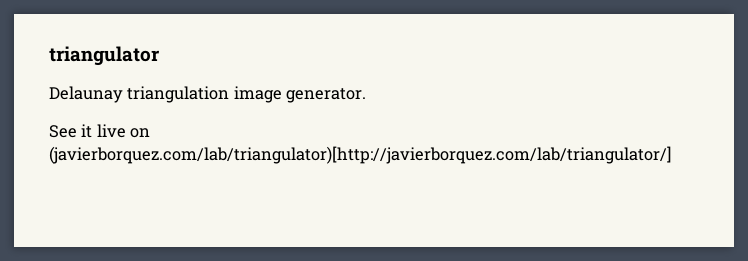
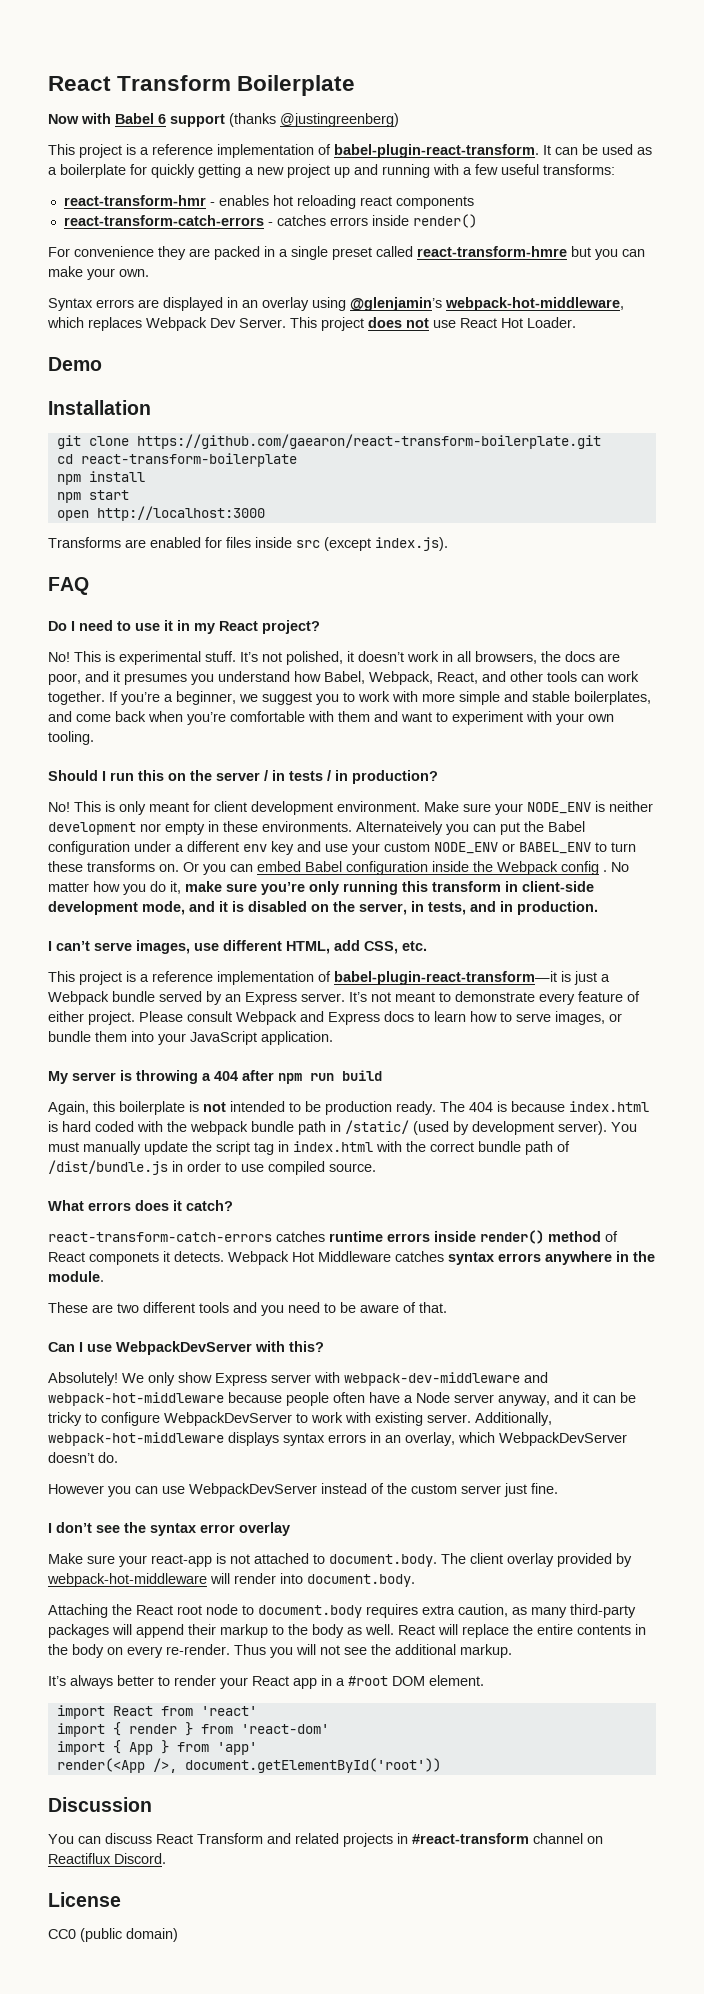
- triangulator
- Delaunay triangulation image generator.
- See it live on (javierborquez.com/lab/triangulator)[http://javierborquez.com/lab/triangulator/]
+ React Transform Boilerplate
+ Now with Babel 6 support (thanks @justingreenberg)
+ This project is a reference implementation of babel-plugin-react-transform. It can be used as a boilerplate for quickly getting a new project up and running with a few useful transforms:
+ react-transform-hmr - enables hot reloading react components
+ react-transform-catch-errors - catches errors inside render()
+ For convenience they are packed in a single preset called react-transform-hmre but you can make your own.
+ Syntax errors are displayed in an overlay using @glenjamin’s webpack-hot-middleware, which replaces Webpack Dev Server. This project does not use React Hot Loader.
+ Demo
+ Installation
+ git clone https://github.com/gaearon/react-transform-boilerplate.git
+ cd react-transform-boilerplate
+ npm install
+ npm start
+ open http://localhost:3000
+ Transforms are enabled for files inside src (except index.js).
+ FAQ
+ Do I need to use it in my React project?
+ No! This is experimental stuff. It’s not polished, it doesn’t work in all browsers, the docs are poor, and it presumes you understand how Babel, Webpack, React, and other tools can work together. If you’re a beginner, we suggest you to work with more simple and stable boilerplates, and come back when you’re comfortable with them and want to experiment with your own tooling.
+ Should I run this on the server / in tests / in production?
+ No! This is only meant for client development environment. Make sure your NODE_ENV is neither development nor empty in these environments. Alternateively you can put the Babel configuration under a different env key and use your custom NODE_ENV or BABEL_ENV to turn these transforms on. Or you can embed Babel configuration inside the Webpack config . No matter how you do it, make sure you’re only running this transform in client-side development mode, and it is disabled on the server, in tests, and in production.
+ I can’t serve images, use different HTML, add CSS, etc.
+ This project is a reference implementation of babel-plugin-react-transform—it is just a Webpack bundle served by an Express server. It’s not meant to demonstrate every feature of either project. Please consult Webpack and Express docs to learn how to serve images, or bundle them into your JavaScript application.
+ My server is throwing a 404 after npm run build
+ Again, this boilerplate is not intended to be production ready. The 404 is because index.html is hard coded with the webpack bundle path in /static/ (used by development server). You must manually update the script tag in index.html with the correct bundle path of /dist/bundle.js in order to use compiled source.
+ What errors does it catch?
+ react-transform-catch-errors catches runtime errors inside render() method of React componets it detects. Webpack Hot Middleware catches syntax errors anywhere in the module.
+ These are two different tools and you need to be aware of that.
+ Can I use WebpackDevServer with this?
+ Absolutely! We only show Express server with webpack-dev-middleware and webpack-hot-middleware because people often have a Node server anyway, and it can be tricky to configure WebpackDevServer to work with existing server. Additionally, webpack-hot-middleware displays syntax errors in an overlay, which WebpackDevServer doesn’t do.
+ However you can use WebpackDevServer instead of the custom server just fine.
+ I don’t see the syntax error overlay
+ Make sure your react-app is not attached to document.body. The client overlay provided by webpack-hot-middleware will render into document.body.
+ Attaching the React root node to document.body requires extra caution, as many third-party packages will append their markup to the body as well. React will replace the entire contents in the body on every re-render. Thus you will not see the additional markup.
+ It’s always better to render your React app in a #root DOM element.
+ import React from 'react'
+ import { render } from 'react-dom'
+ import { App } from 'app'
+ render(<App />, document.getElementById('root'))
+ Discussion
+ You can discuss React Transform and related projects in #react-transform channel on Reactiflux Discord.
+ License
+ CC0 (public domain)

